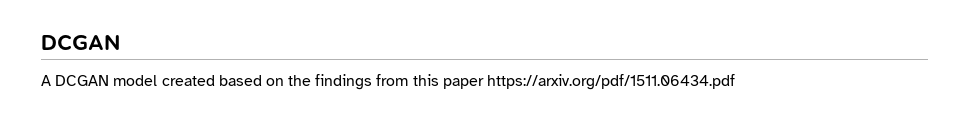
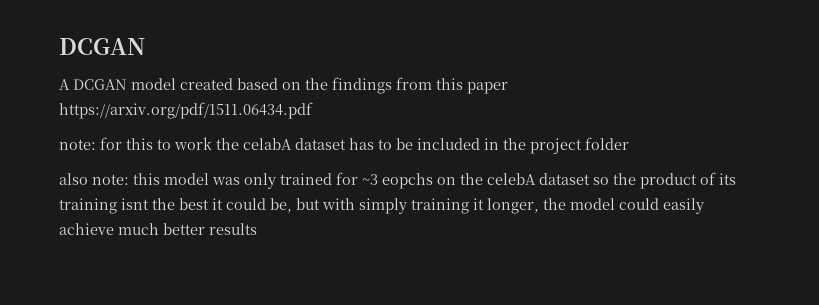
+ note: for this to work the celabA dataset has to be included in the project folder
+ also note: this model was only trained for ~3 eopchs on the celebA dataset so the product of its training isnt the best it could be, but with simply training it longer, the model could easily achieve much better results

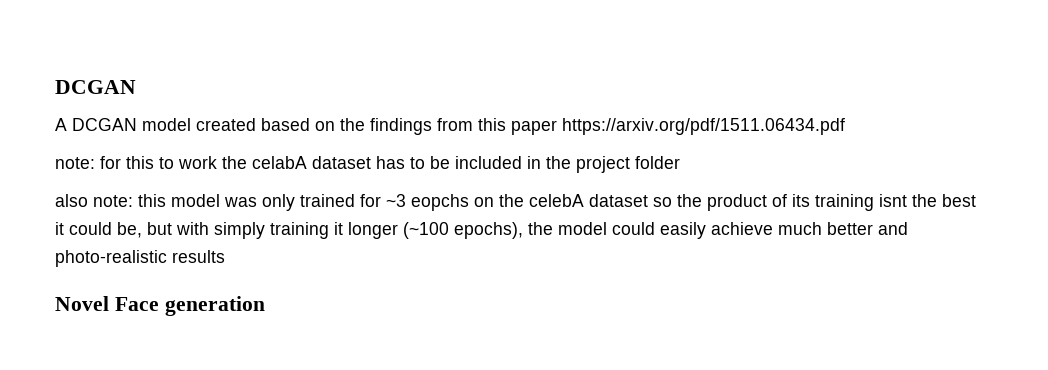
- also note: this model was only trained for ~3 eopchs on the celebA dataset so the product of its training isnt the best it could be, but with simply training it longer, the model could easily achieve much better results
+ also note: this model was only trained for ~3 eopchs on the celebA dataset so the product of its training isnt the best it could be, but with simply training it longer (~100 epochs), the model could easily achieve much better and photo-realistic results
+ Novel Face generation

